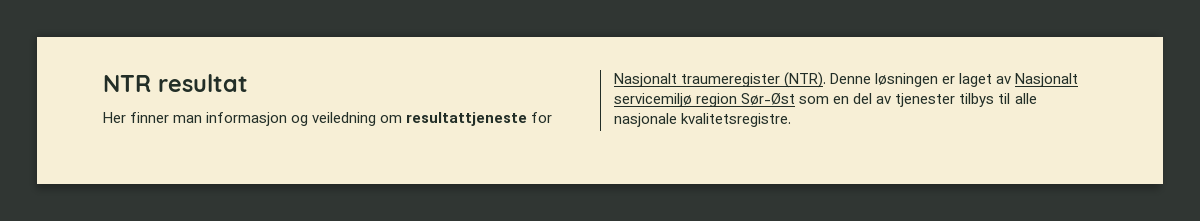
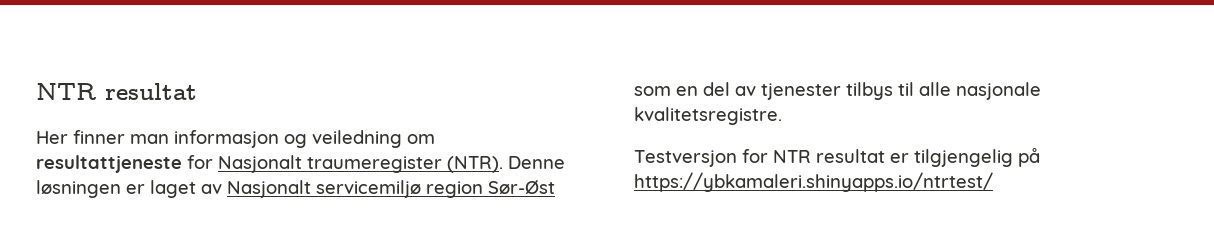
+ Testversjon for NTR resultat er tilgjengelig på https://ybkamaleri.shinyapps.io/ntrtest/

